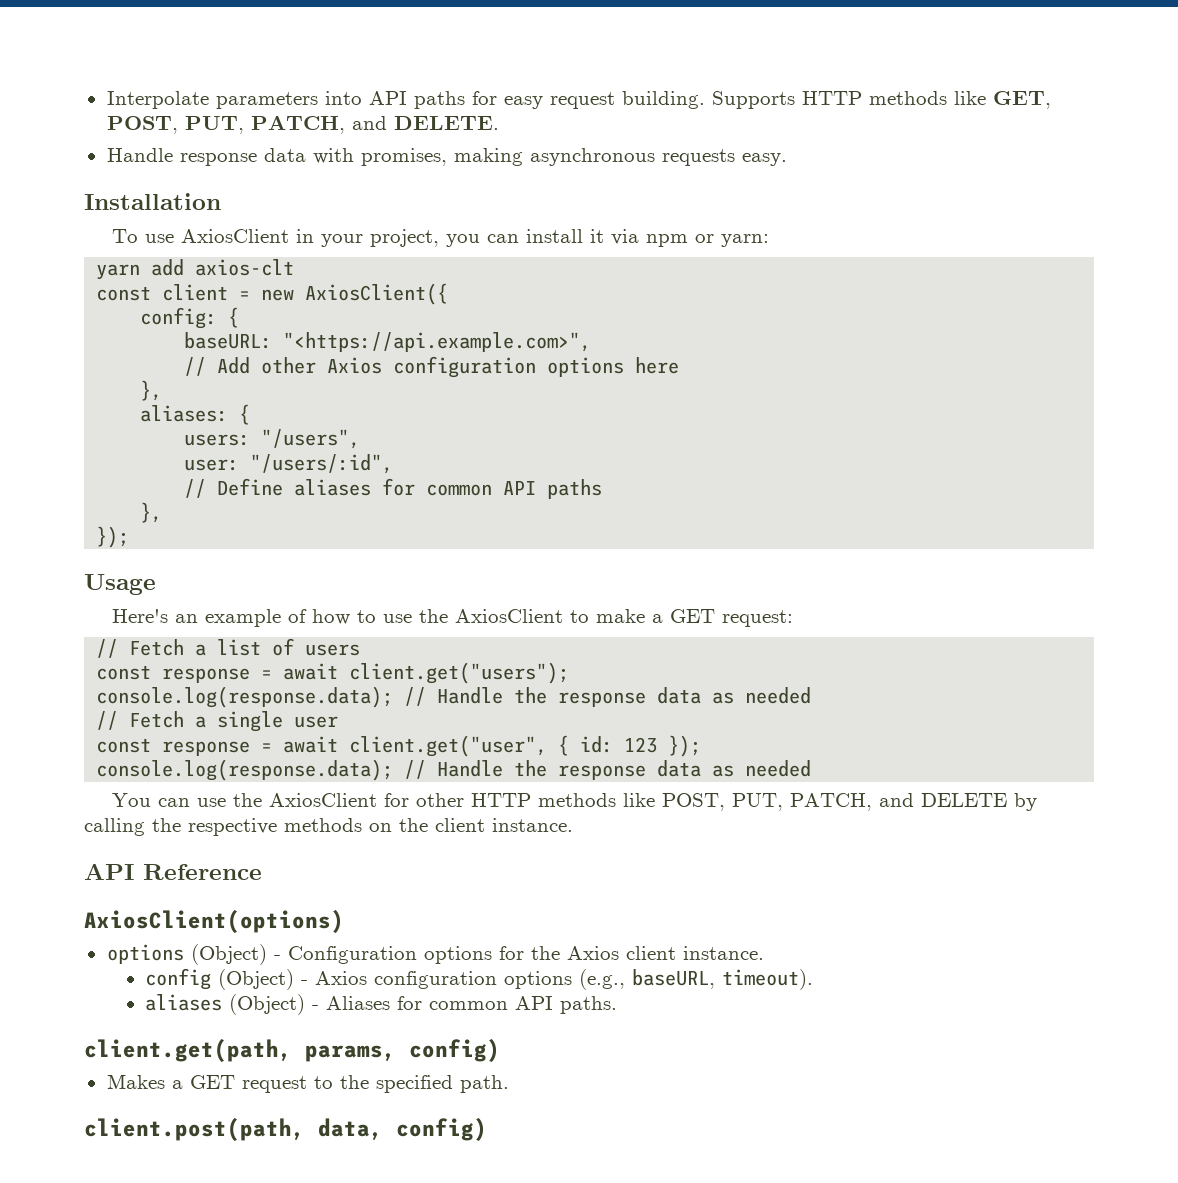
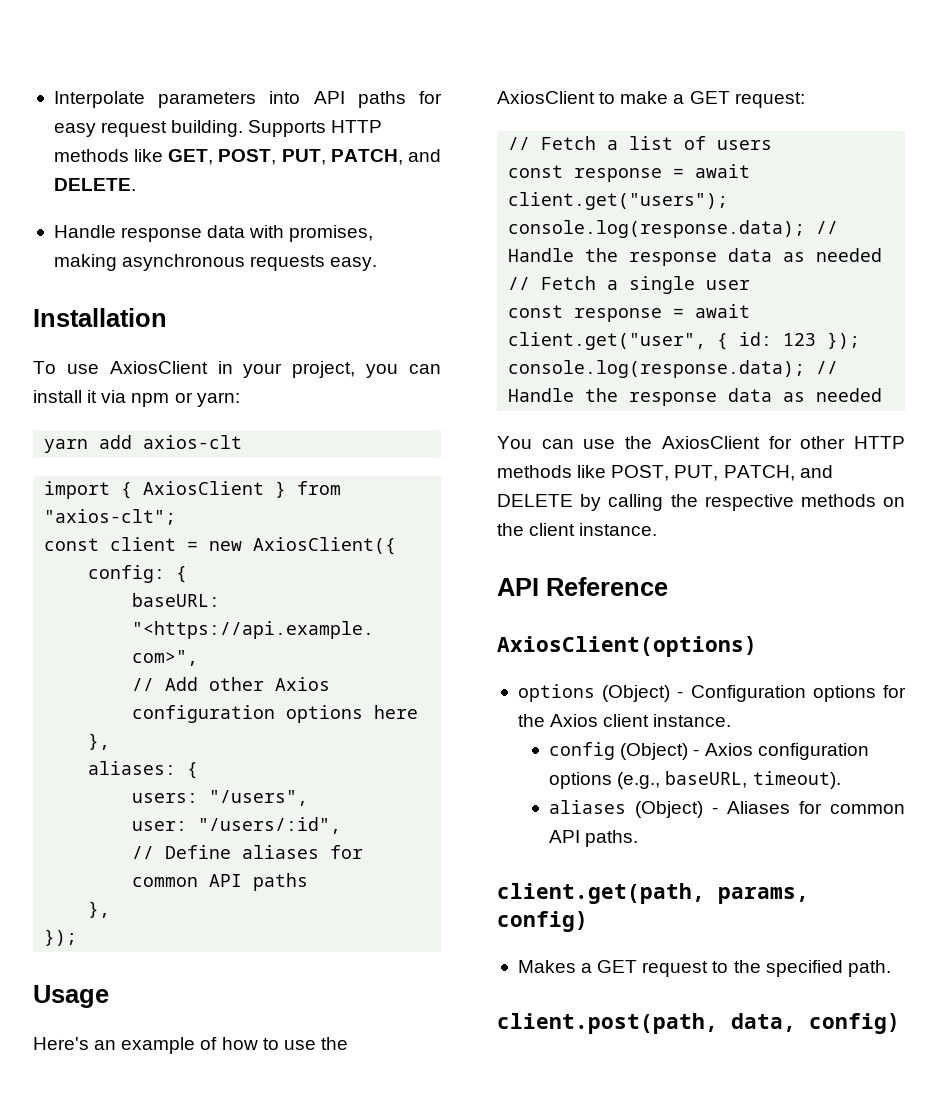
+ import { AxiosClient } from "axios-clt";

